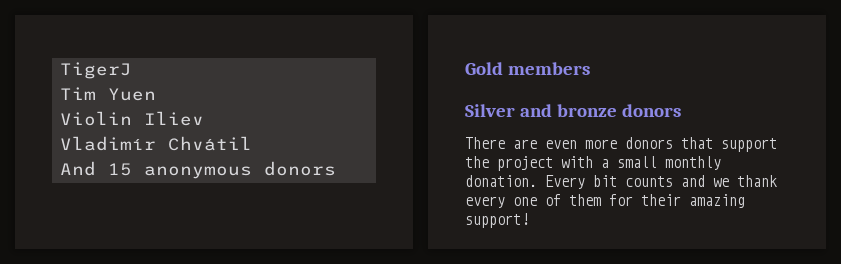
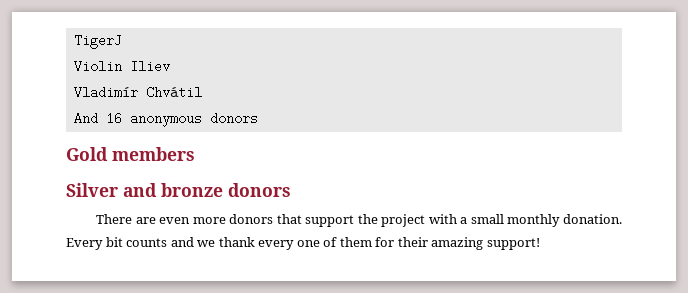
- Tim Yuen
- And 15 anonymous donors
+ And 16 anonymous donors

